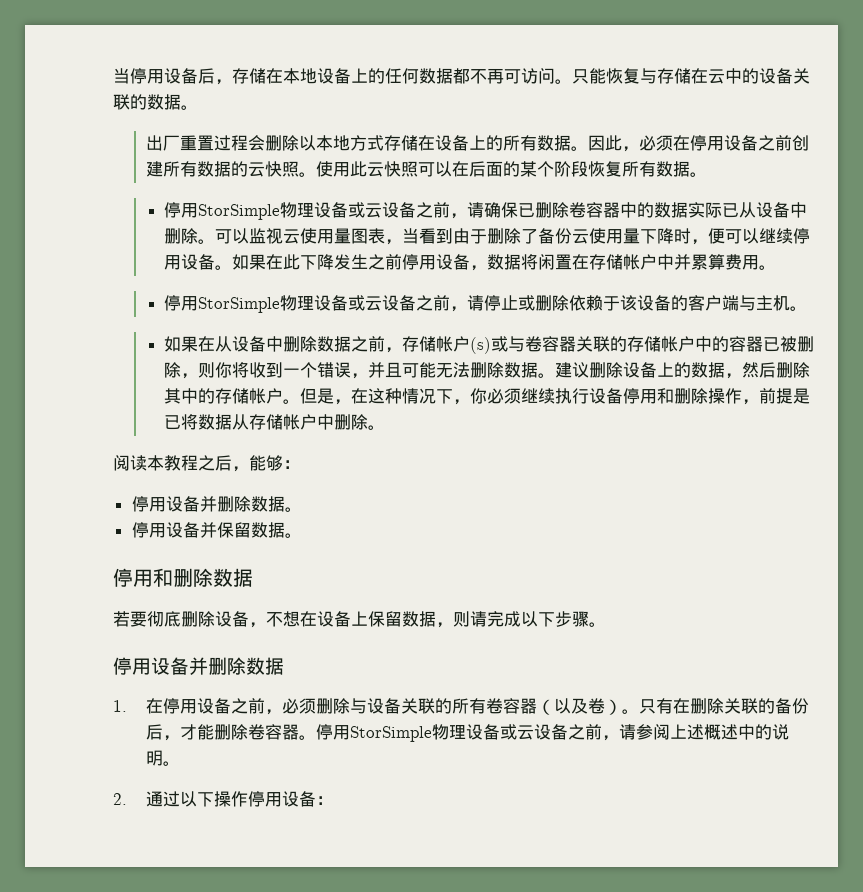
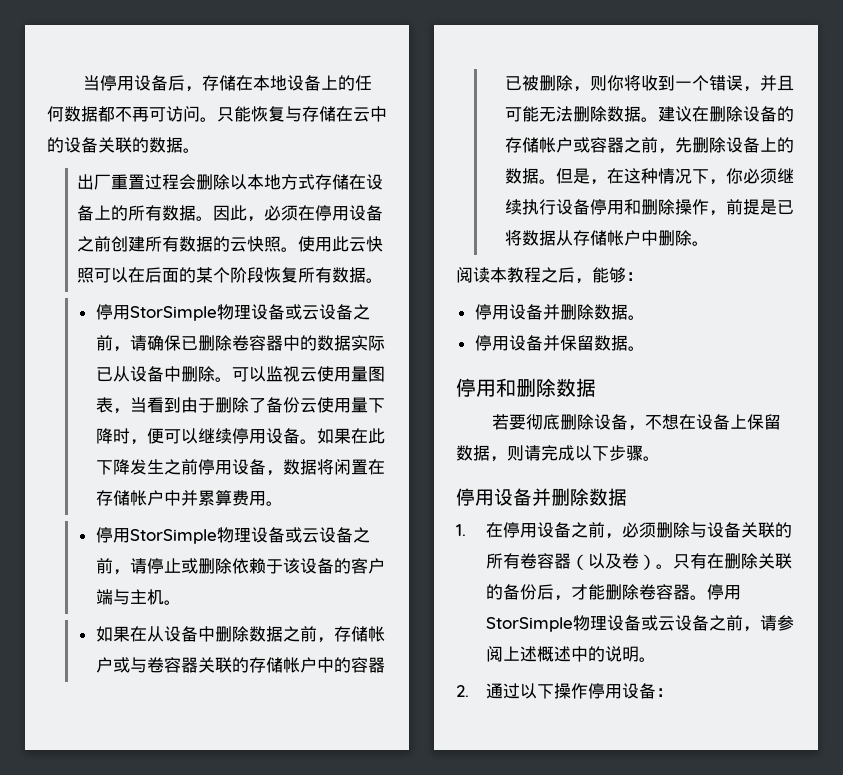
- 如果在从设备中删除数据之前，存储帐户(s)或与卷容器关联的存储帐户中的容器已被删除，则你将收到一个错误，并且可能无法删除数据。
+ 如果在从设备中删除数据之前，存储帐户或与卷容器关联的存储帐户中的容器已被删除，则你将收到一个错误，并且可能无法删除数据。
- 建议删除设备上的数据，然后删除其中的存储帐户。
+ 建议在删除设备的存储帐户或容器之前，先删除设备上的数据。

